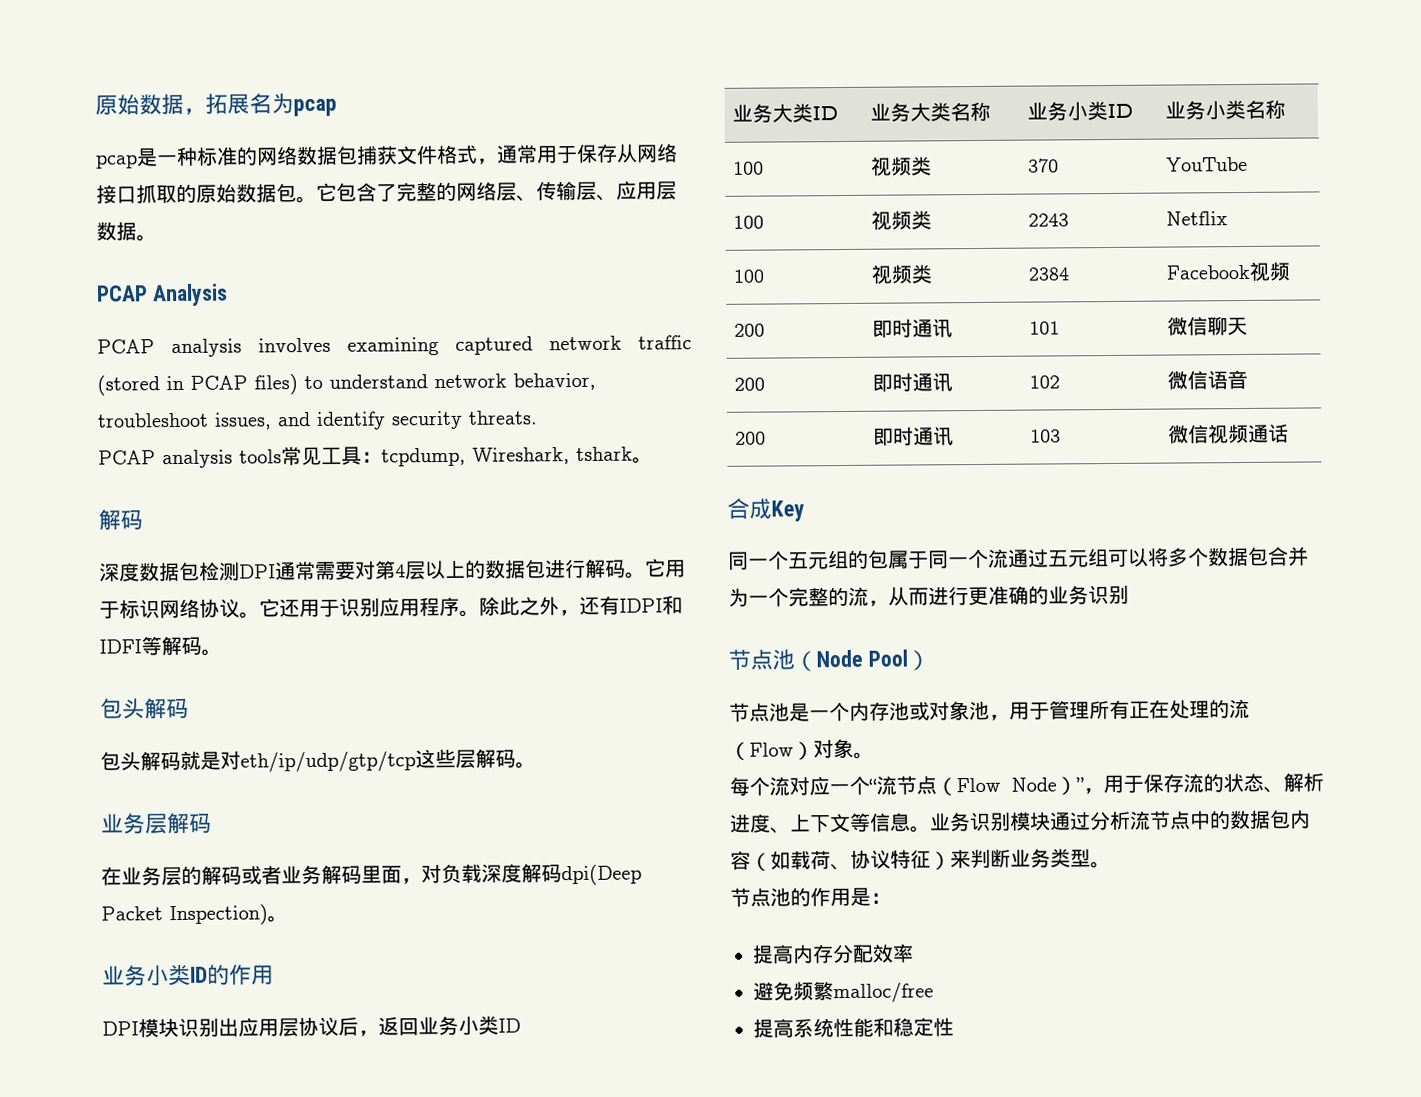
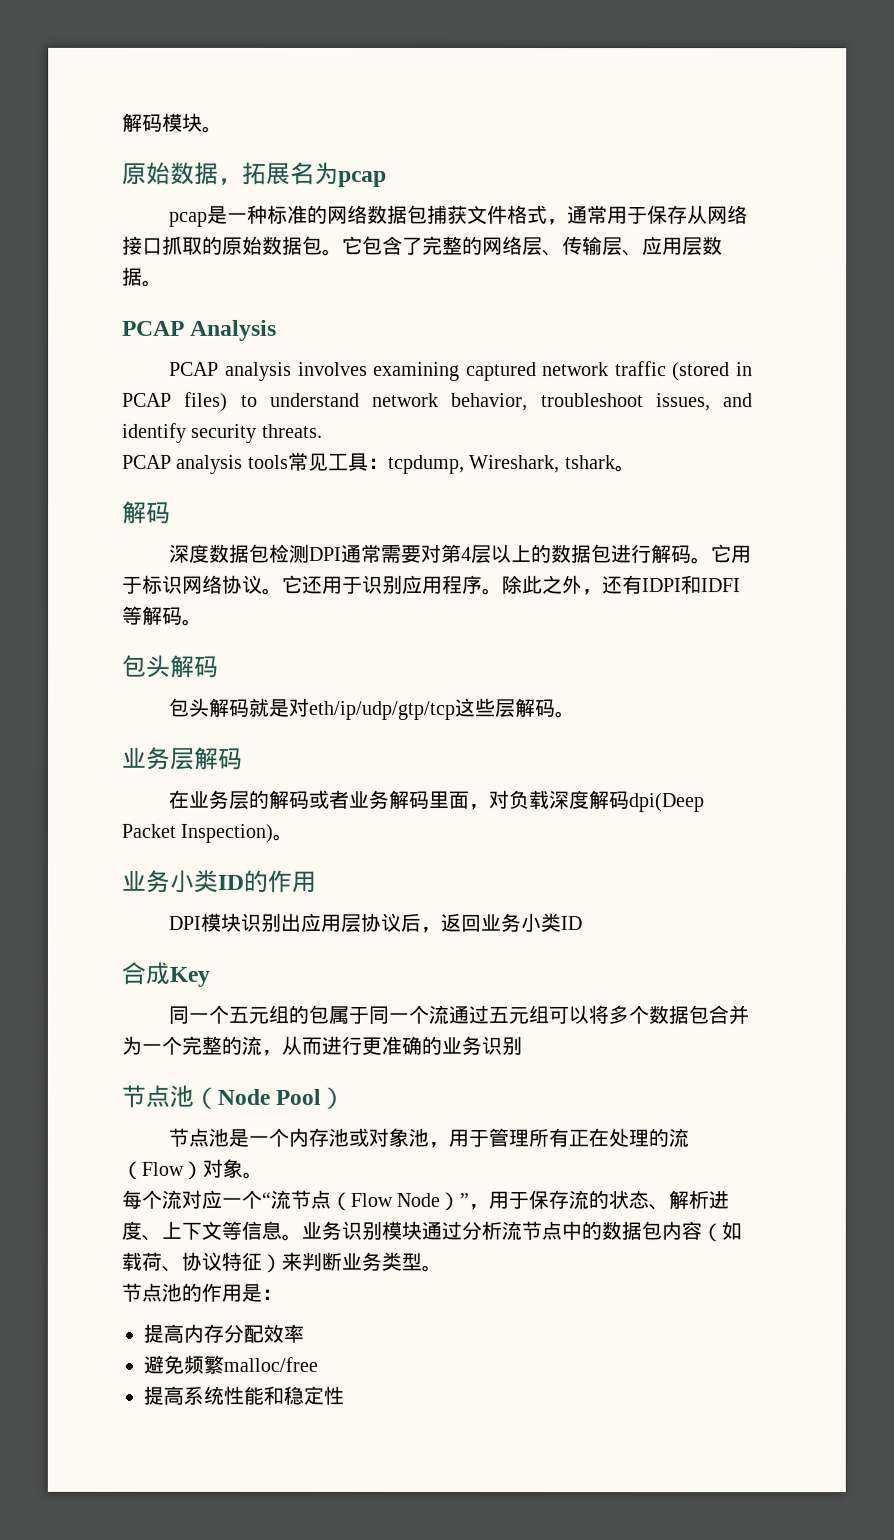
+ 解码模块。
- 业务大类ID | 业务大类名称 | 业务小类ID | 业务小类名称
- 100 | 视频类 | 370 | YouTube
- 100 | 视频类 | 2243 | Netflix
- 100 | 视频类 | 2384 | Facebook视频
- 200 | 即时通讯 | 101 | 微信聊天
- 200 | 即时通讯 | 102 | 微信语音
- 200 | 即时通讯 | 103 | 微信视频通话

